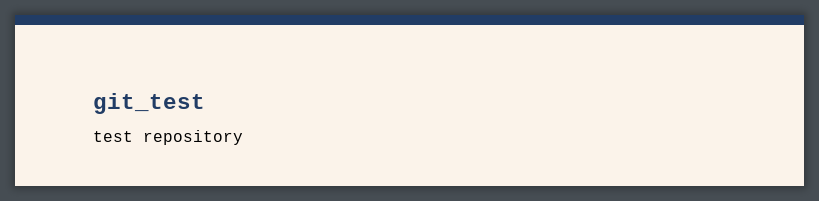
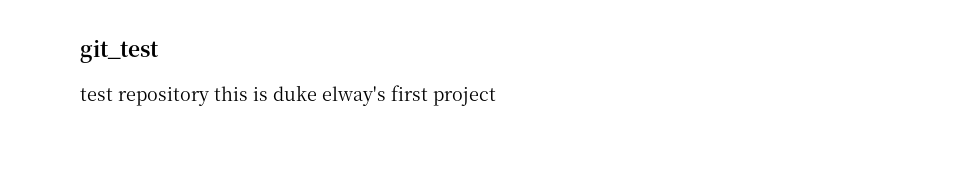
- test repository
+ test repository this is duke elway's first project

